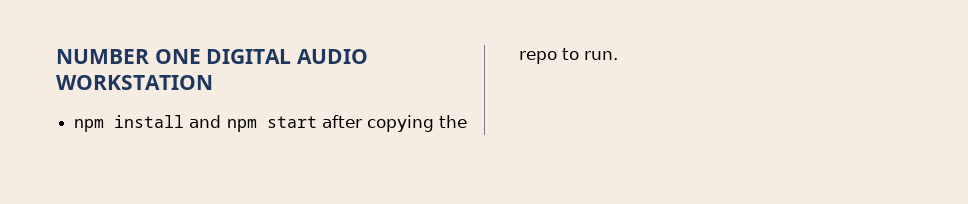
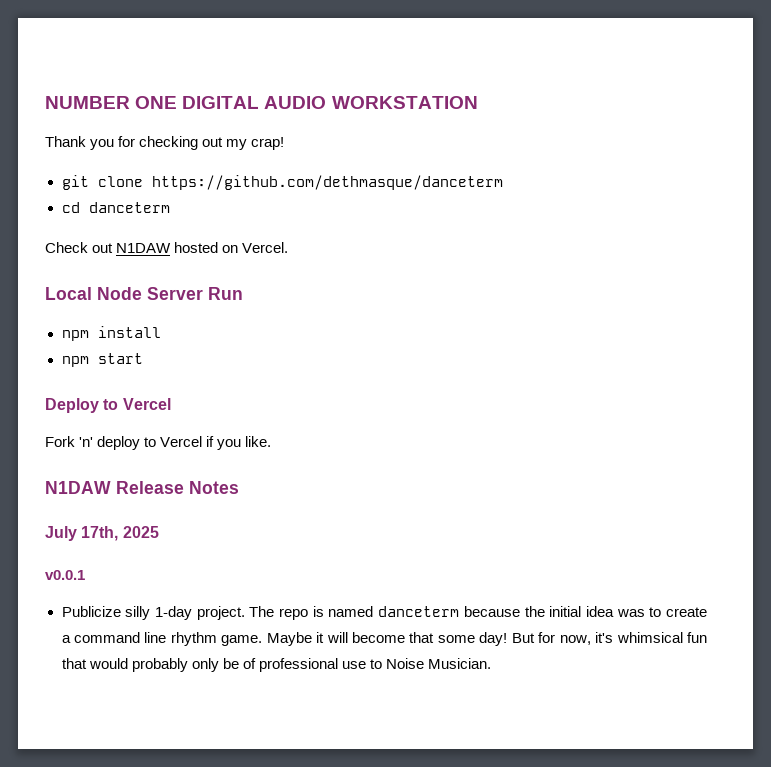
+ Thank you for checking out my crap!
+ git clone https://github.com/dethmasque/danceterm
+ cd danceterm
+ Check out N1DAW hosted on Vercel.
+ Local Node Server Run
- npm install and npm start after copying the repo to run.
+ npm install
+ npm start
+ Deploy to Vercel
+ Fork 'n' deploy to Vercel if you like.
+ N1DAW Release Notes
+ July 17th, 2025
+ v0.0.1
+ Publicize silly 1-day project. The repo is named danceterm because the initial idea was to create a command line rhythm game. Maybe it will become that some day! But for now, it's whimsical fun that would probably only be of professional use to Noise Musician.

